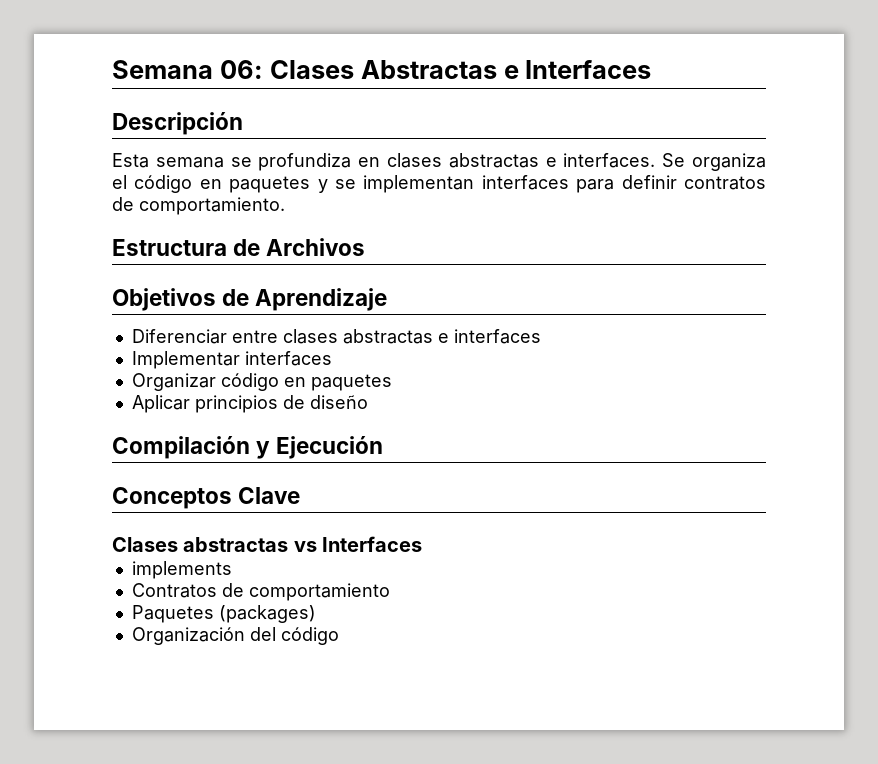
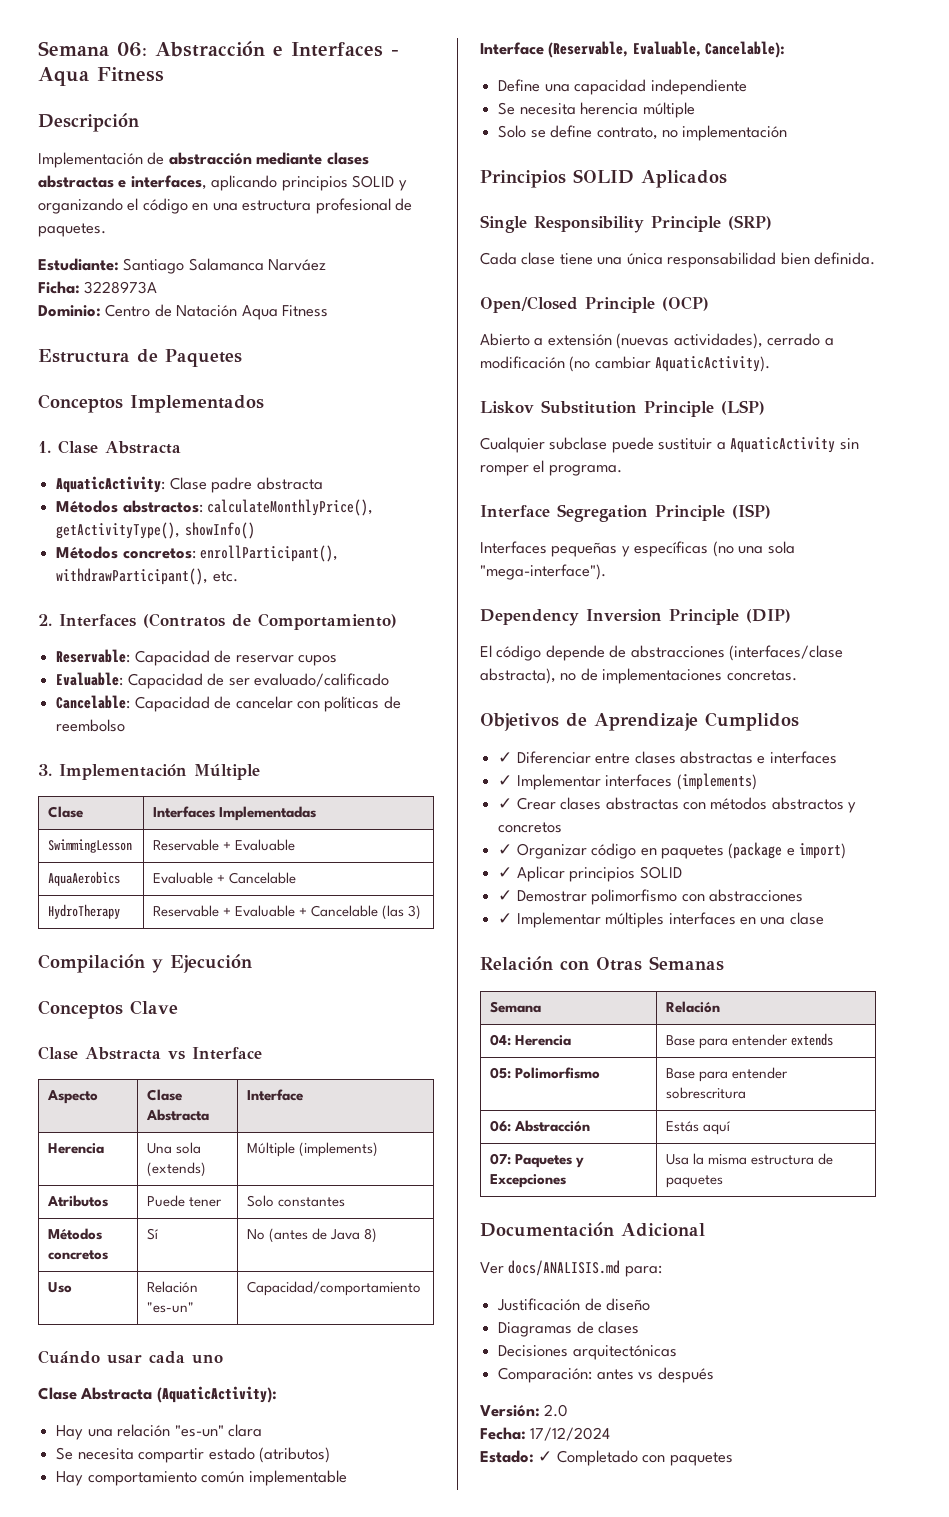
- Semana 06: Clases Abstractas e Interfaces
+ Semana 06: Abstracción e Interfaces - Aqua Fitness
  Descripción
- Esta semana se profundiza en clases abstractas e interfaces. Se organiza el código en paquetes y se implementan interfaces para definir contratos de comportamiento.
- Estructura de Archivos
- Objetivos de Aprendizaje
- Diferenciar entre clases abstractas e interfaces
- Implementar interfaces
- Organizar código en paquetes
- Aplicar principios de diseño
+ Implementación de abstracción mediante clases abstractas e interfaces, aplicando principios SOLID y organizando el código en una estructura profesional de paquetes.
+ Estudiante: Santiago Salamanca Narváez
+ Ficha: 3228973A
+ Dominio: Centro de Natación Aqua Fitness
+ Estructura de Paquetes
+ Conceptos Implementados
+ 1. Clase Abstracta
+ AquaticActivity: Clase padre abstracta
+ Métodos abstractos: calculateMonthlyPrice(), getActivityType(), showInfo()
+ Métodos concretos: enrollParticipant(), withdrawParticipant(), etc.
+ 2. Interfaces (Contratos de Comportamiento)
+ Reservable: Capacidad de reservar cupos
+ Evaluable: Capacidad de ser evaluado/calificado
+ Cancelable: Capacidad de cancelar con políticas de reembolso
+ 3. Implementación Múltiple
+ Clase | Interfaces Implementadas
+ SwimmingLesson | Reservable + Evaluable
+ AquaAerobics | Evaluable + Cancelable
+ HydroTherapy | Reservable + Evaluable + Cancelable (las 3)
- Clases abstractas vs Interfaces
- implements
- Contratos de comportamiento
- Paquetes (packages)
- Organización del código
+ Clase Abstracta vs Interface
+ Aspecto | Clase Abstracta | Interface
+ Herencia | Una sola (extends) | Múltiple (implements)
+ Atributos | Puede tener | Solo constantes
+ Métodos concretos | Sí | No (antes de Java 8)
+ Uso | Relación "es-un" | Capacidad/comportamiento
+ Cuándo usar cada uno
+ Clase Abstracta (AquaticActivity):
+ Hay una relación "es-un" clara
+ Se necesita compartir estado (atributos)
+ Hay comportamiento común implementable
+ Interface (Reservable, Evaluable, Cancelable):
+ Define una capacidad independiente
+ Se necesita herencia múltiple
+ Solo se define contrato, no implementación
+ Principios SOLID Aplicados
+ Single Responsibility Principle (SRP)
+ Cada clase tiene una única responsabilidad bien definida.
+ Open/Closed Principle (OCP)
+ Abierto a extensión (nuevas actividades), cerrado a modificación (no cambiar AquaticActivity).
+ Liskov Substitution Principle (LSP)
+ Cualquier subclase puede sustituir a AquaticActivity sin romper el programa.
+ Interface Segregation Principle (ISP)
+ Interfaces pequeñas y específicas (no una sola "mega-interface").
+ Dependency Inversion Principle (DIP)
+ El código depende de abstracciones (interfaces/clase abstracta), no de implementaciones concretas.
+ Objetivos de Aprendizaje Cumplidos
+ ✓ Diferenciar entre clases abstractas e interfaces
+ ✓ Implementar interfaces (implements)
+ ✓ Crear clases abstractas con métodos abstractos y concretos
+ ✓ Organizar código en paquetes (package e import)
+ ✓ Aplicar principios SOLID
+ ✓ Demostrar polimorfismo con abstracciones
+ ✓ Implementar múltiples interfaces en una clase
+ Relación con Otras Semanas
+ Semana | Relación
+ 04: Herencia | Base para entender extends
+ 05: Polimorfismo | Base para entender sobrescritura
+ 06: Abstracción | Estás aquí
+ 07: Paquetes y Excepciones | Usa la misma estructura de paquetes
+ Documentación Adicional
+ Ver docs/ANALISIS.md para:
+ Justificación de diseño
+ Diagramas de clases
+ Decisiones arquitectónicas
+ Comparación: antes vs después
+ Versión: 2.0
+ Fecha: 17/12/2024
+ Estado: ✓ Completado con paquetes

